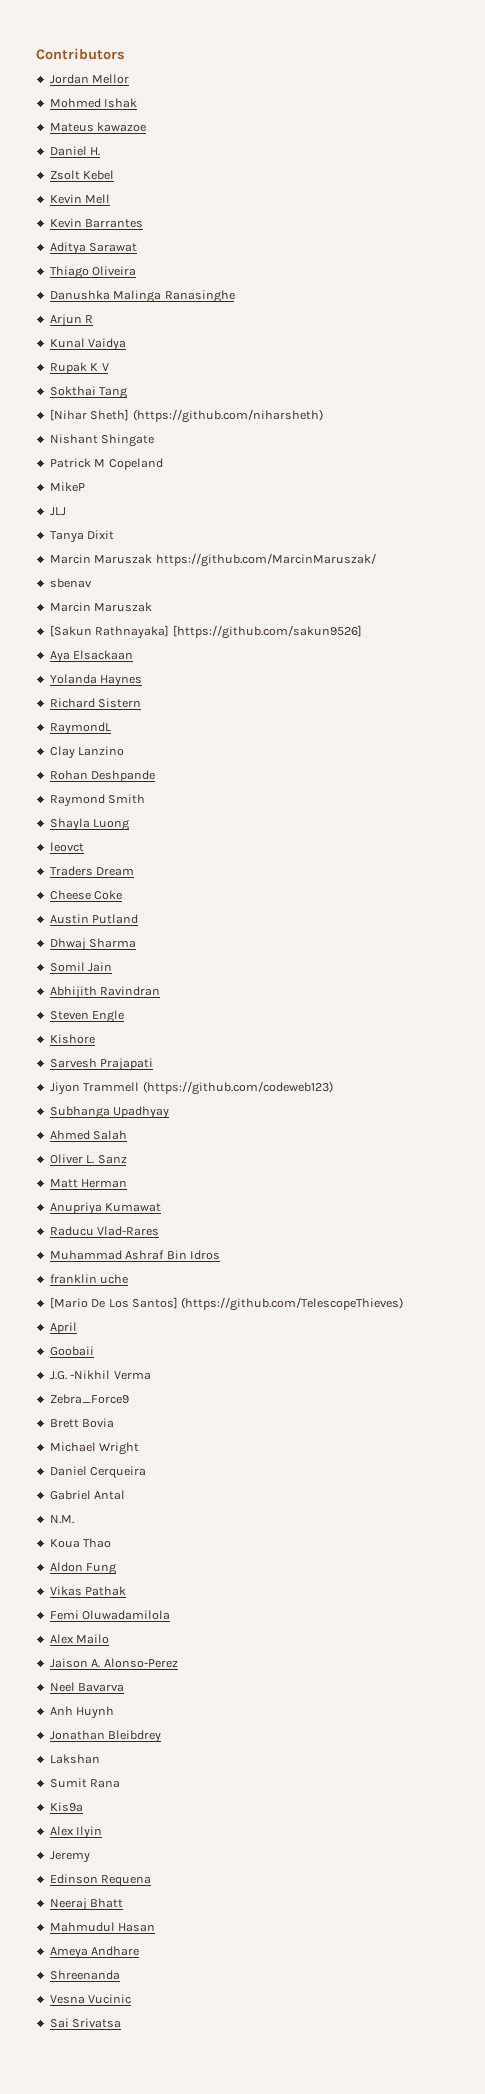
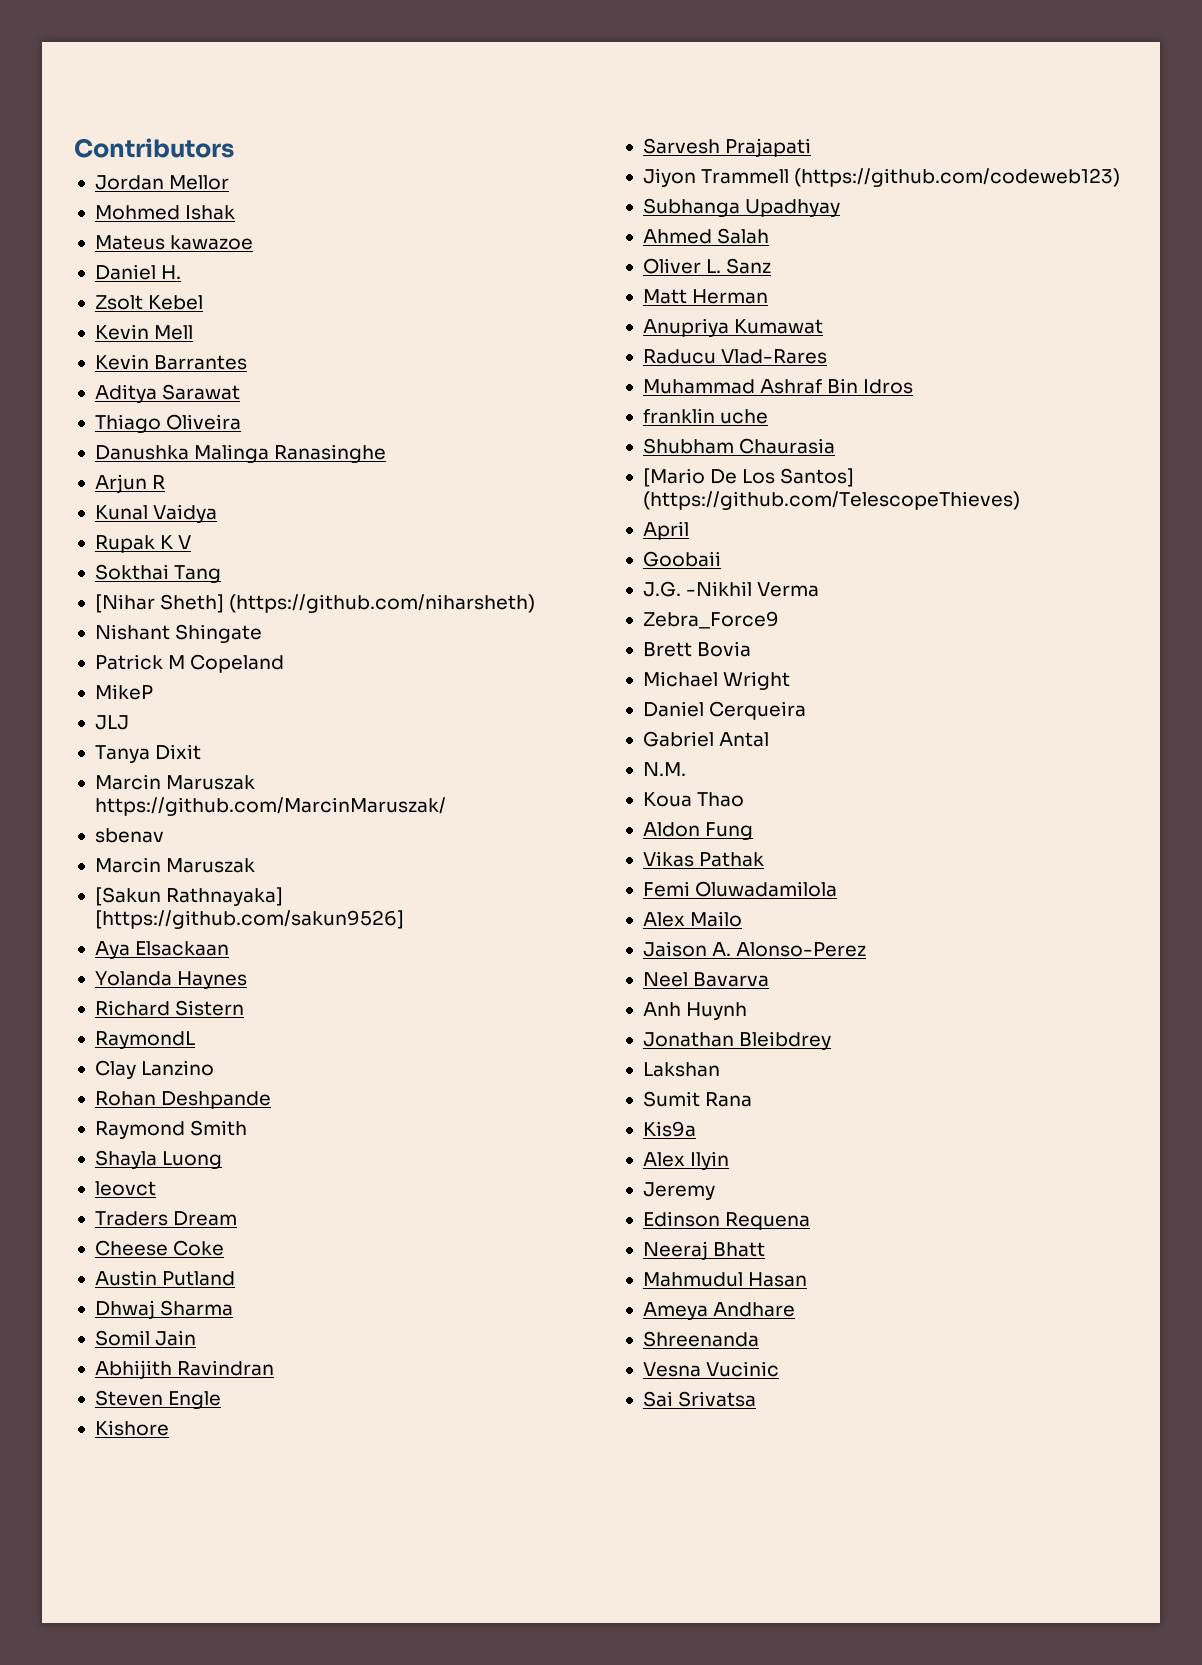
+ Shubham Chaurasia

